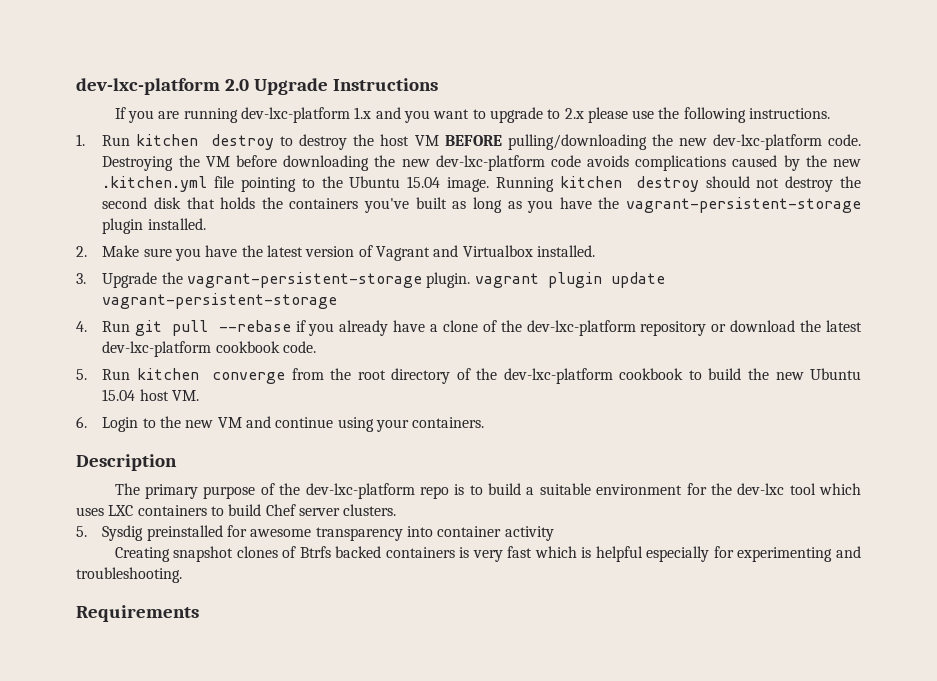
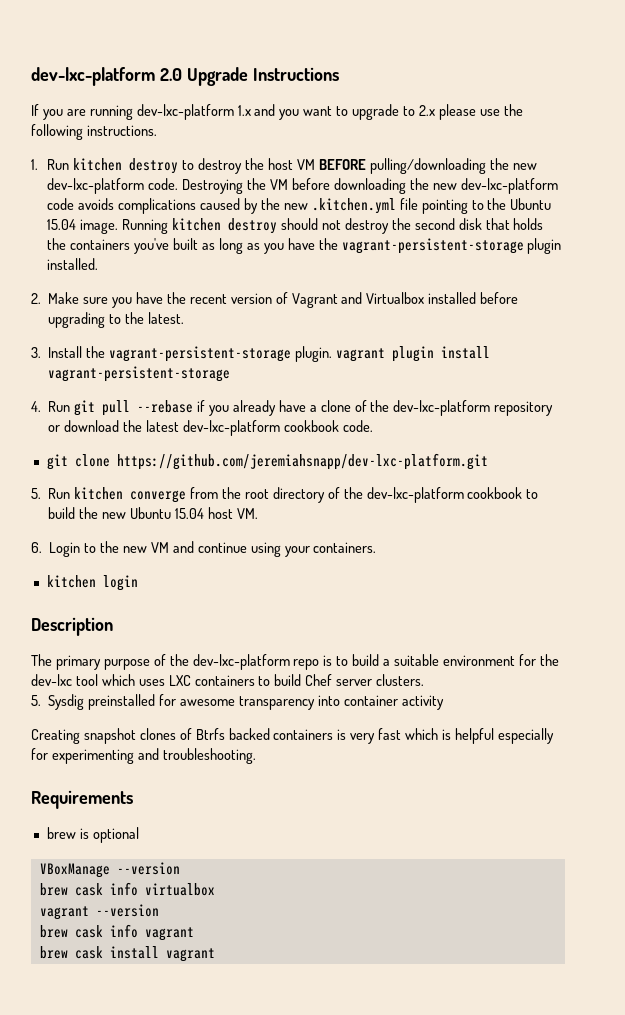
- 2. Make sure you have the latest version of Vagrant and Virtualbox installed.
+ 2. Make sure you have the recent version of Vagrant and Virtualbox installed before upgrading to the latest.
- 3. Upgrade the vagrant-persistent-storage plugin. vagrant plugin update vagrant-persistent-storage
+ 3. Install the vagrant-persistent-storage plugin. vagrant plugin install vagrant-persistent-storage
+ git clone https://github.com/jeremiahsnapp/dev-lxc-platform.git
+ kitchen login
+ brew is optional
+ VBoxManage --version
+ brew cask info virtualbox
+ vagrant --version
+ brew cask info vagrant
+ brew cask install vagrant

